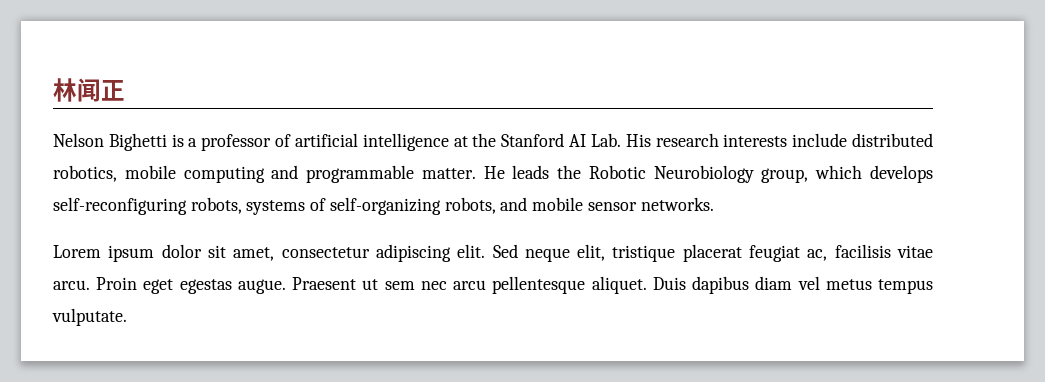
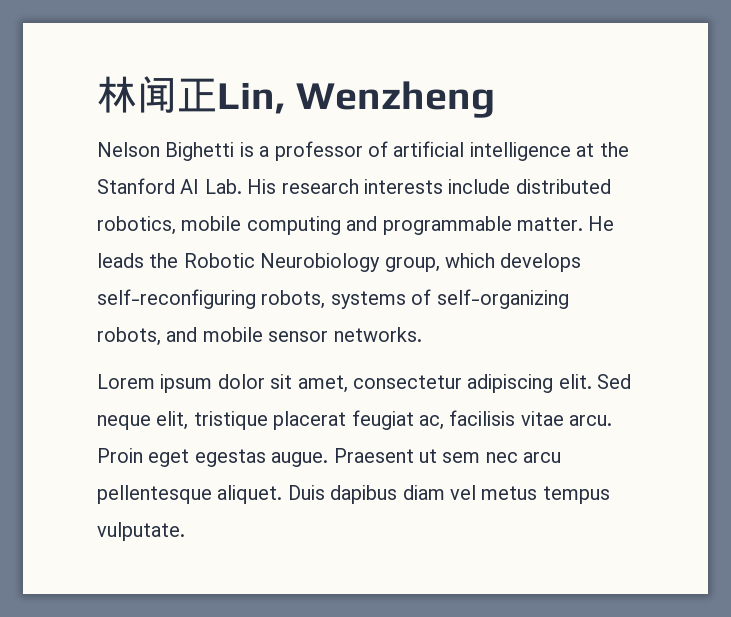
- 林闻正
+ 林闻正Lin, Wenzheng

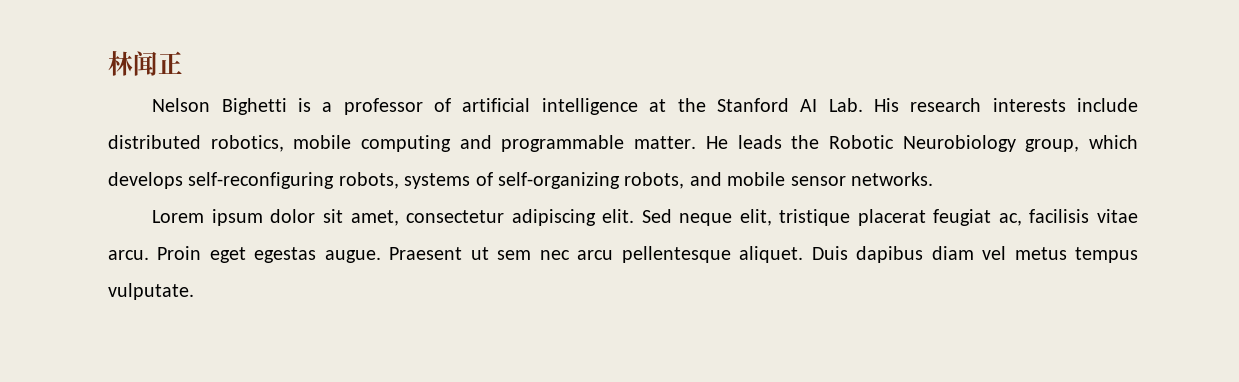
- 林闻正Lin, Wenzheng
+ 林闻正

